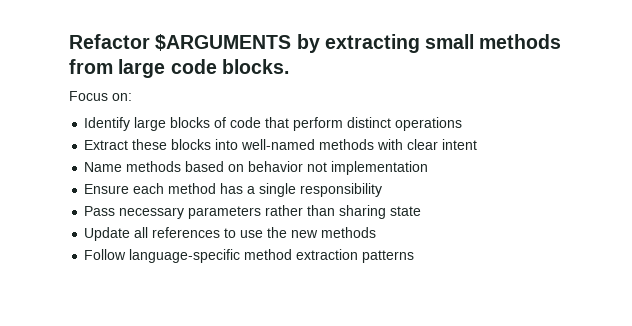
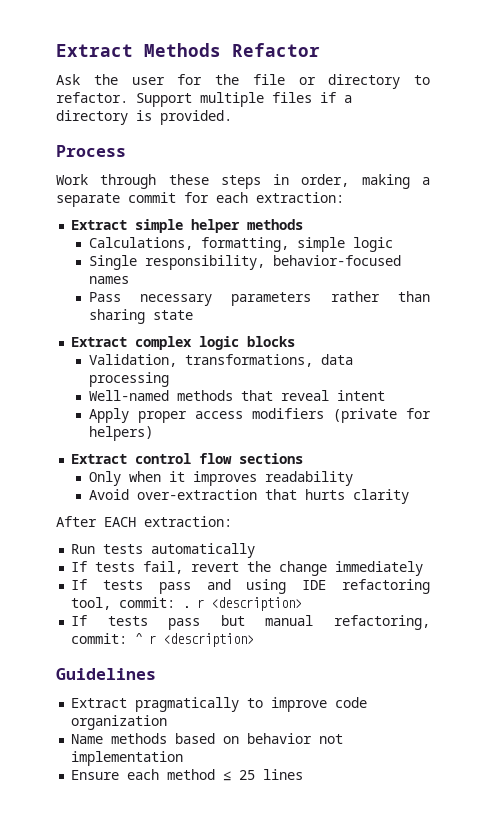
- Refactor $ARGUMENTS by extracting small methods from large code blocks.
- Focus on:
- Identify large blocks of code that perform distinct operations
- Extract these blocks into well-named methods with clear intent
+ Extract Methods Refactor
+ Ask the user for the file or directory to refactor. Support multiple files if a directory is provided.
+ Process
+ Work through these steps in order, making a separate commit for each extraction:
+ Extract simple helper methods
+ Calculations, formatting, simple logic
+ Single responsibility, behavior-focused names
+ Pass necessary parameters rather than sharing state
+ Extract complex logic blocks
+ Validation, transformations, data processing
+ Well-named methods that reveal intent
+ Apply proper access modifiers (private for helpers)
+ Extract control flow sections
+ Only when it improves readability
+ Avoid over-extraction that hurts clarity
+ After EACH extraction:
+ Run tests automatically
+ If tests fail, revert the change immediately
+ If tests pass and using IDE refactoring tool, commit: . r <description>
+ If tests pass but manual refactoring, commit: ^ r <description>
+ Guidelines
+ Extract pragmatically to improve code organization
- Ensure each method has a single responsibility
- Pass necessary parameters rather than sharing state
- Update all references to use the new methods
- Follow language-specific method extraction patterns
+ Ensure each method ≤ 25 lines

